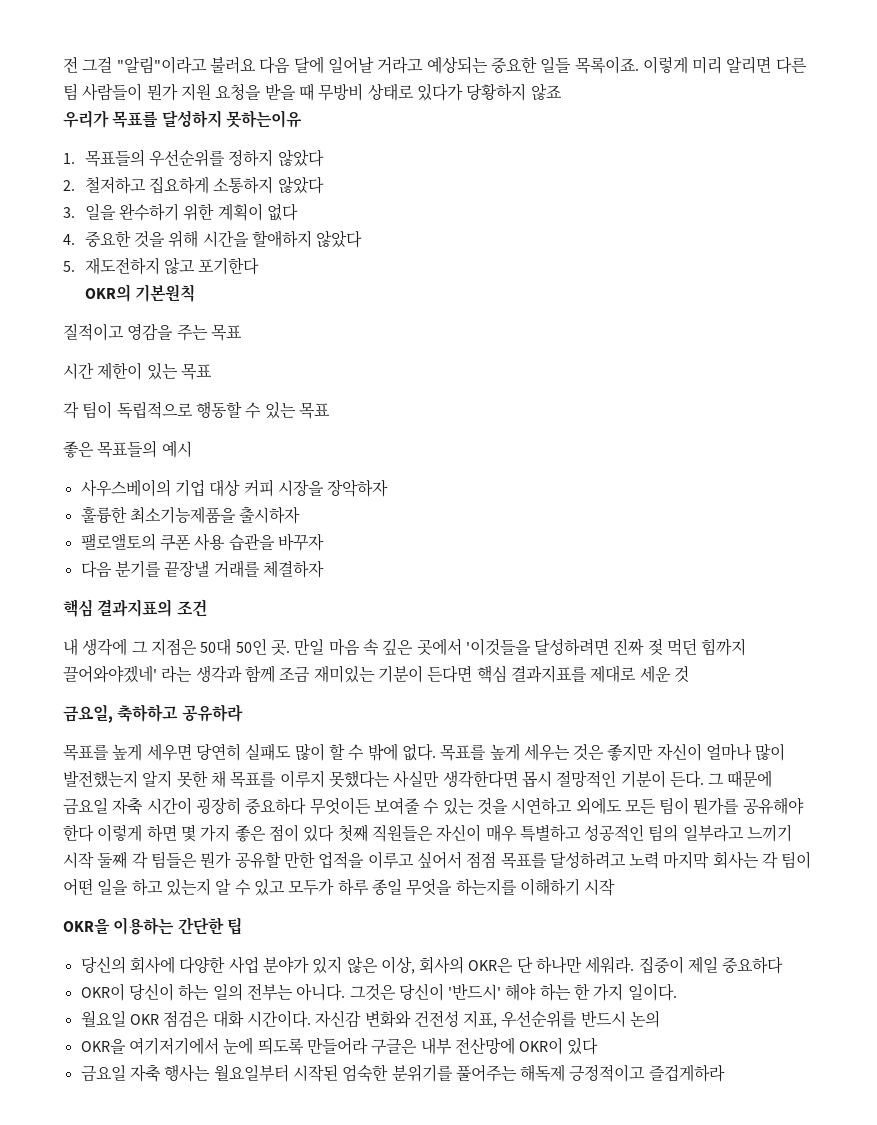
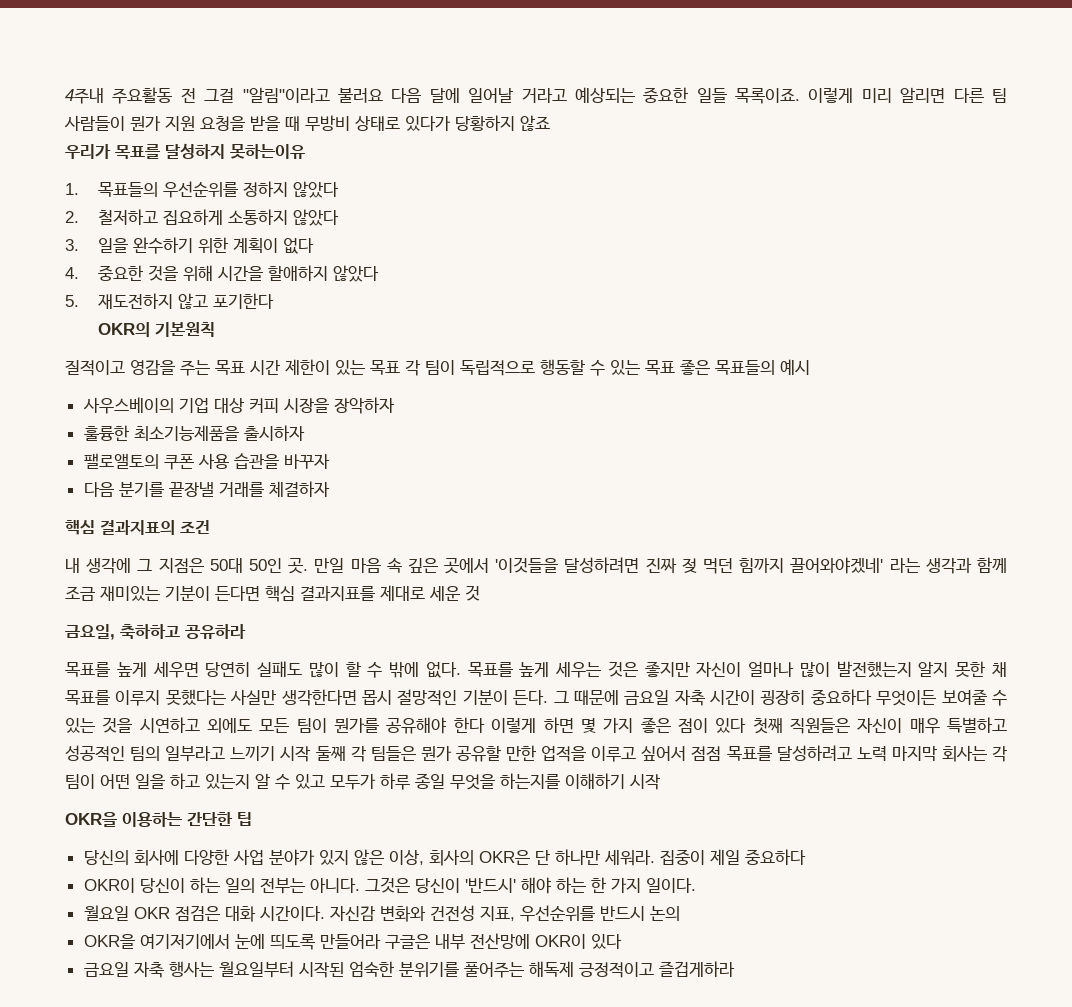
- 전 그걸 "알림"이라고 불러요 다음 달에 일어날 거라고 예상되는 중요한 일들 목록이죠.
+ 4주내 주요활동 전 그걸 "알림"이라고 불러요 다음 달에 일어날 거라고 예상되는 중요한 일들 목록이죠.
- 질적이고 영감을 주는 목표
- 시간 제한이 있는 목표
- 각 팀이 독립적으로 행동할 수 있는 목표
- 좋은 목표들의 예시
+ 질적이고 영감을 주는 목표 시간 제한이 있는 목표 각 팀이 독립적으로 행동할 수 있는 목표 좋은 목표들의 예시

